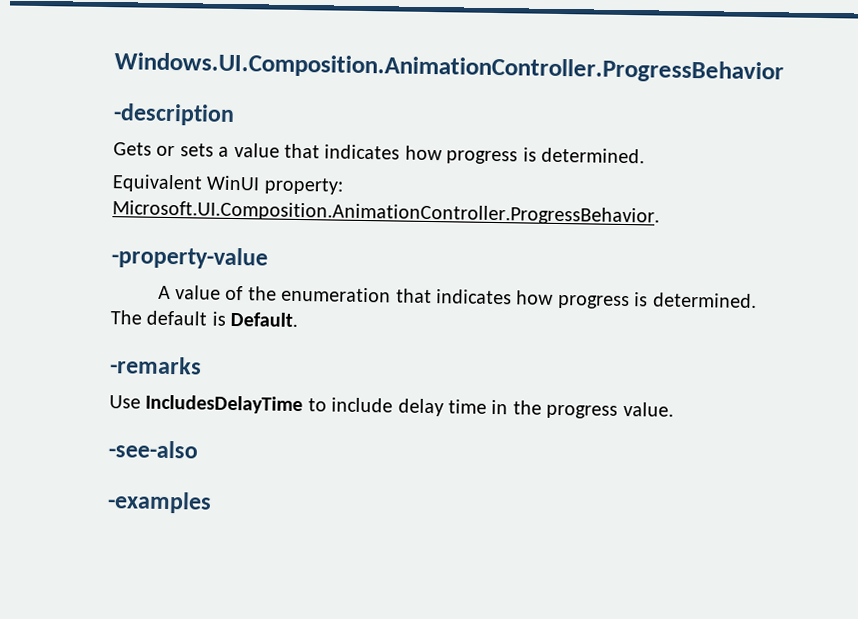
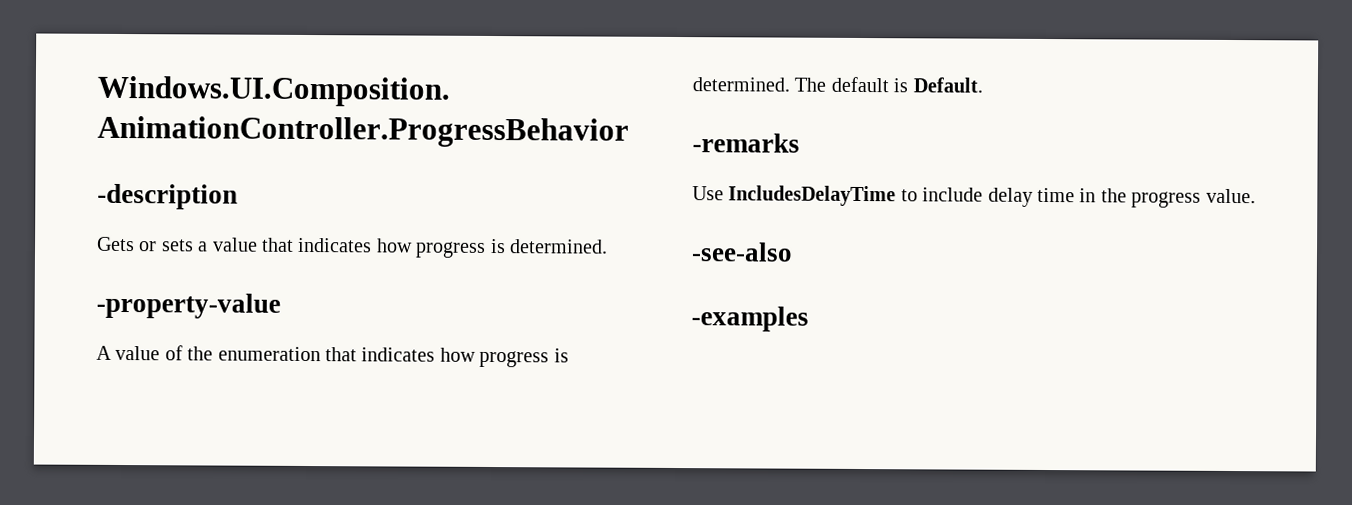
- Equivalent WinUI property: Microsoft.UI.Composition.AnimationController.ProgressBehavior.

